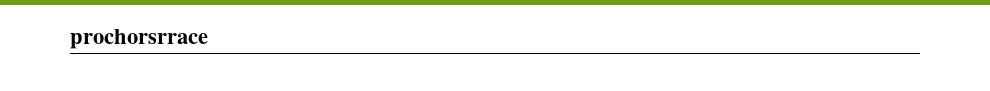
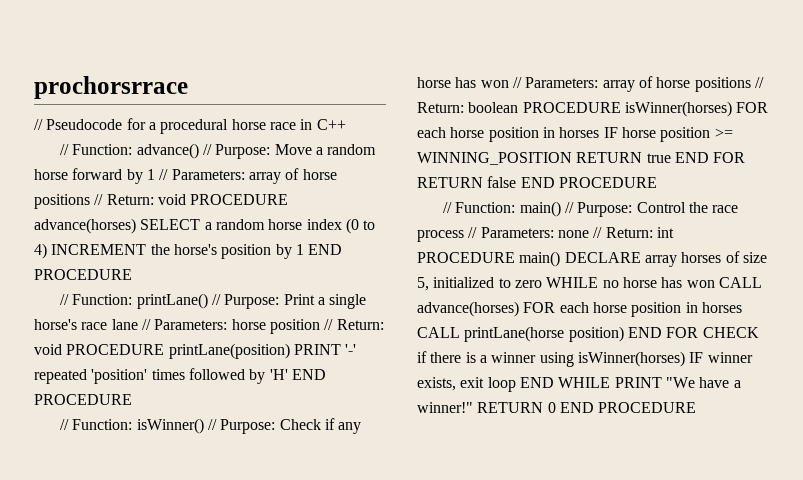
+ // Pseudocode for a procedural horse race in C++
+ // Function: advance() // Purpose: Move a random horse forward by 1 // Parameters: array of horse positions // Return: void PROCEDURE advance(horses) SELECT a random horse index (0 to 4) INCREMENT the horse's position by 1 END PROCEDURE
+ // Function: printLane() // Purpose: Print a single horse's race lane // Parameters: horse position // Return: void PROCEDURE printLane(position) PRINT '-' repeated 'position' times followed by 'H' END PROCEDURE
+ // Function: isWinner() // Purpose: Check if any horse has won // Parameters: array of horse positions // Return: boolean PROCEDURE isWinner(horses) FOR each horse position in horses IF horse position >= WINNING_POSITION RETURN true END FOR RETURN false END PROCEDURE
+ // Function: main() // Purpose: Control the race process // Parameters: none // Return: int PROCEDURE main() DECLARE array horses of size 5, initialized to zero WHILE no horse has won CALL advance(horses) FOR each horse position in horses CALL printLane(horse position) END FOR CHECK if there is a winner using isWinner(horses) IF winner exists, exit loop END WHILE PRINT "We have a winner!" RETURN 0 END PROCEDURE

